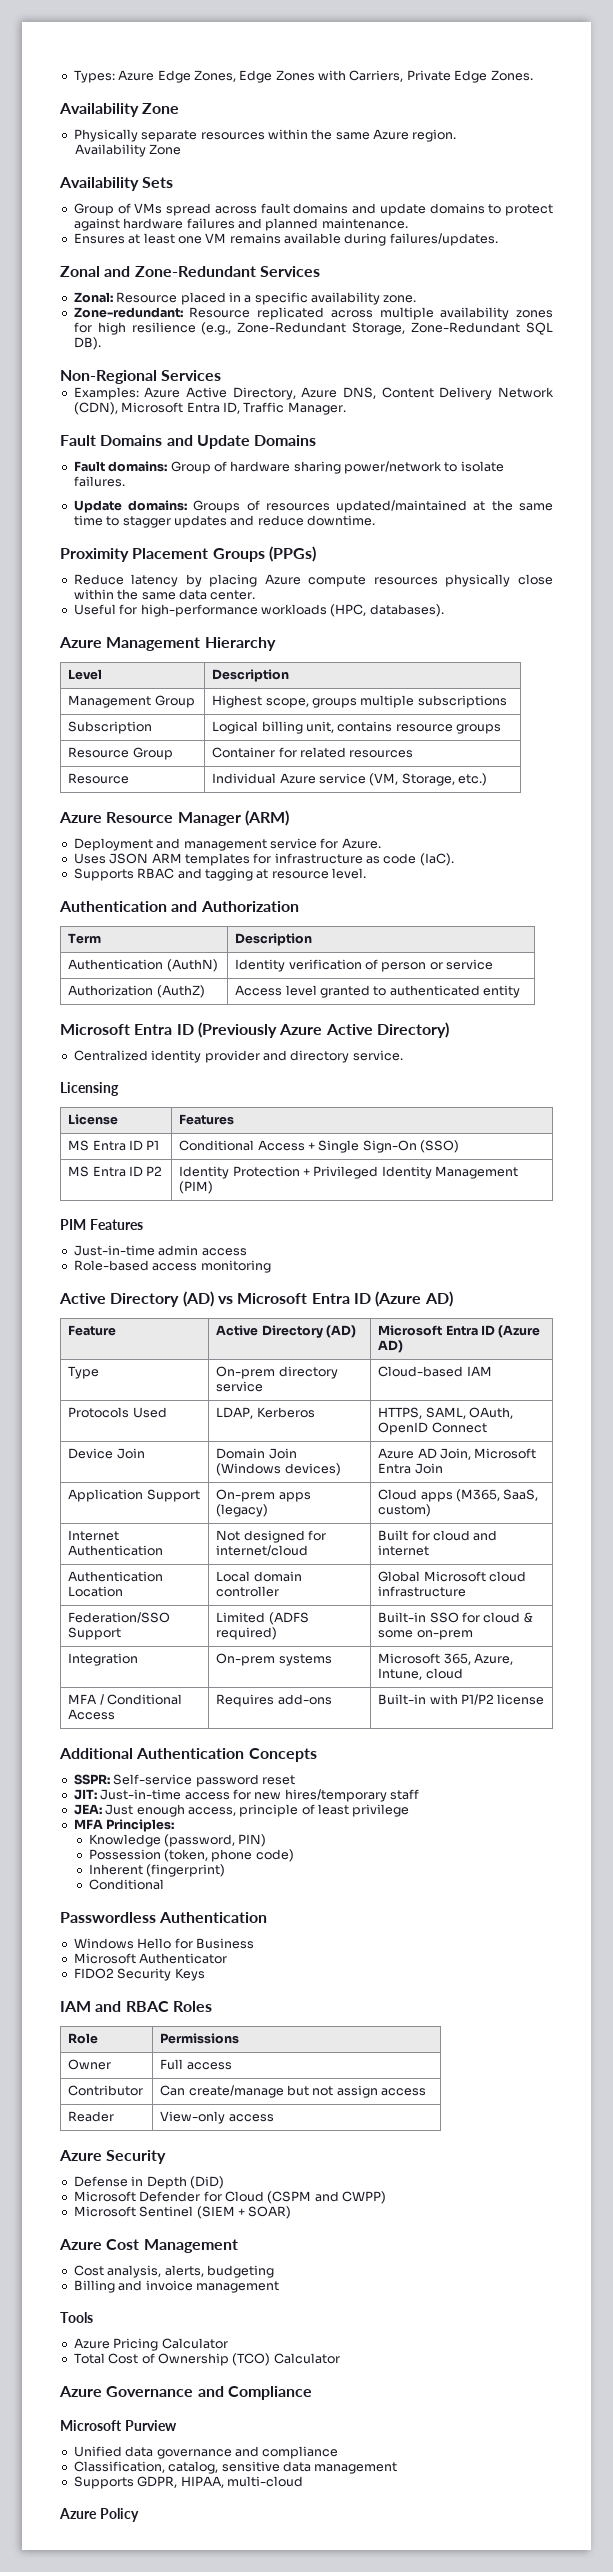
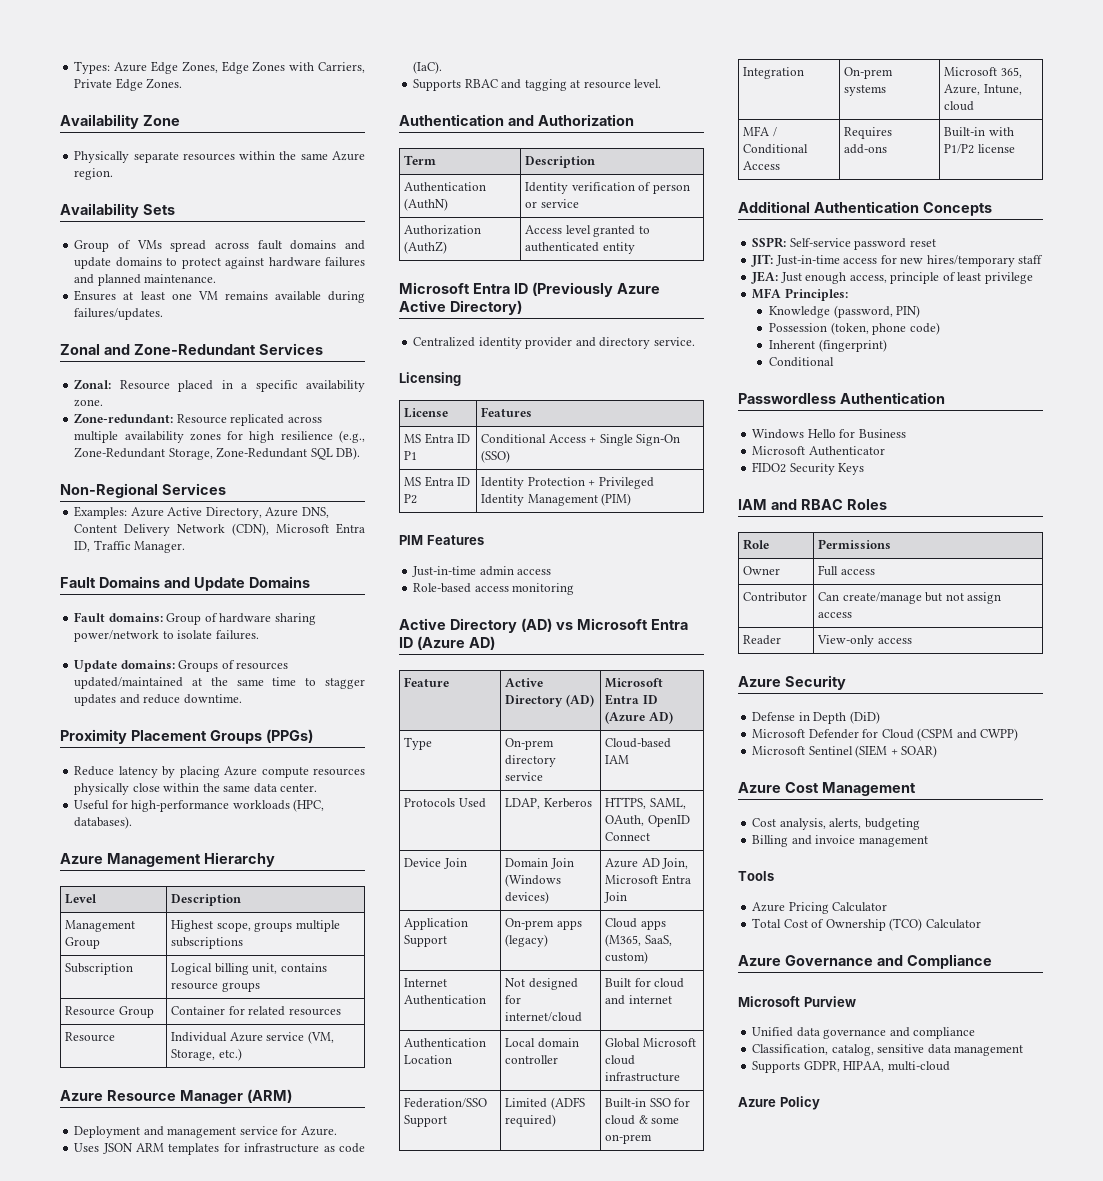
  Physically separate resources within the same Azure region.
- Availability Zone

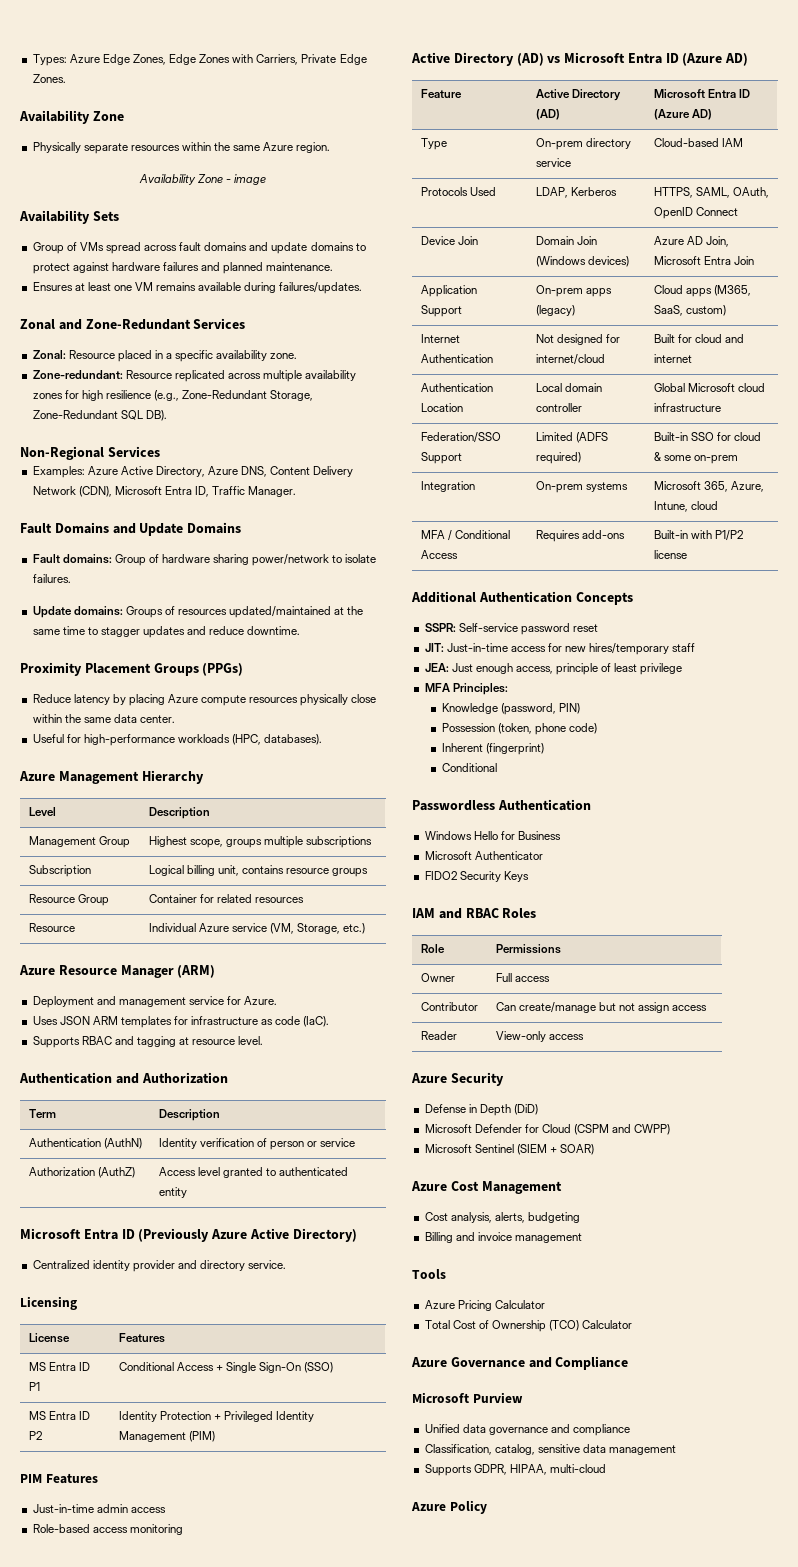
+ Availability Zone - image

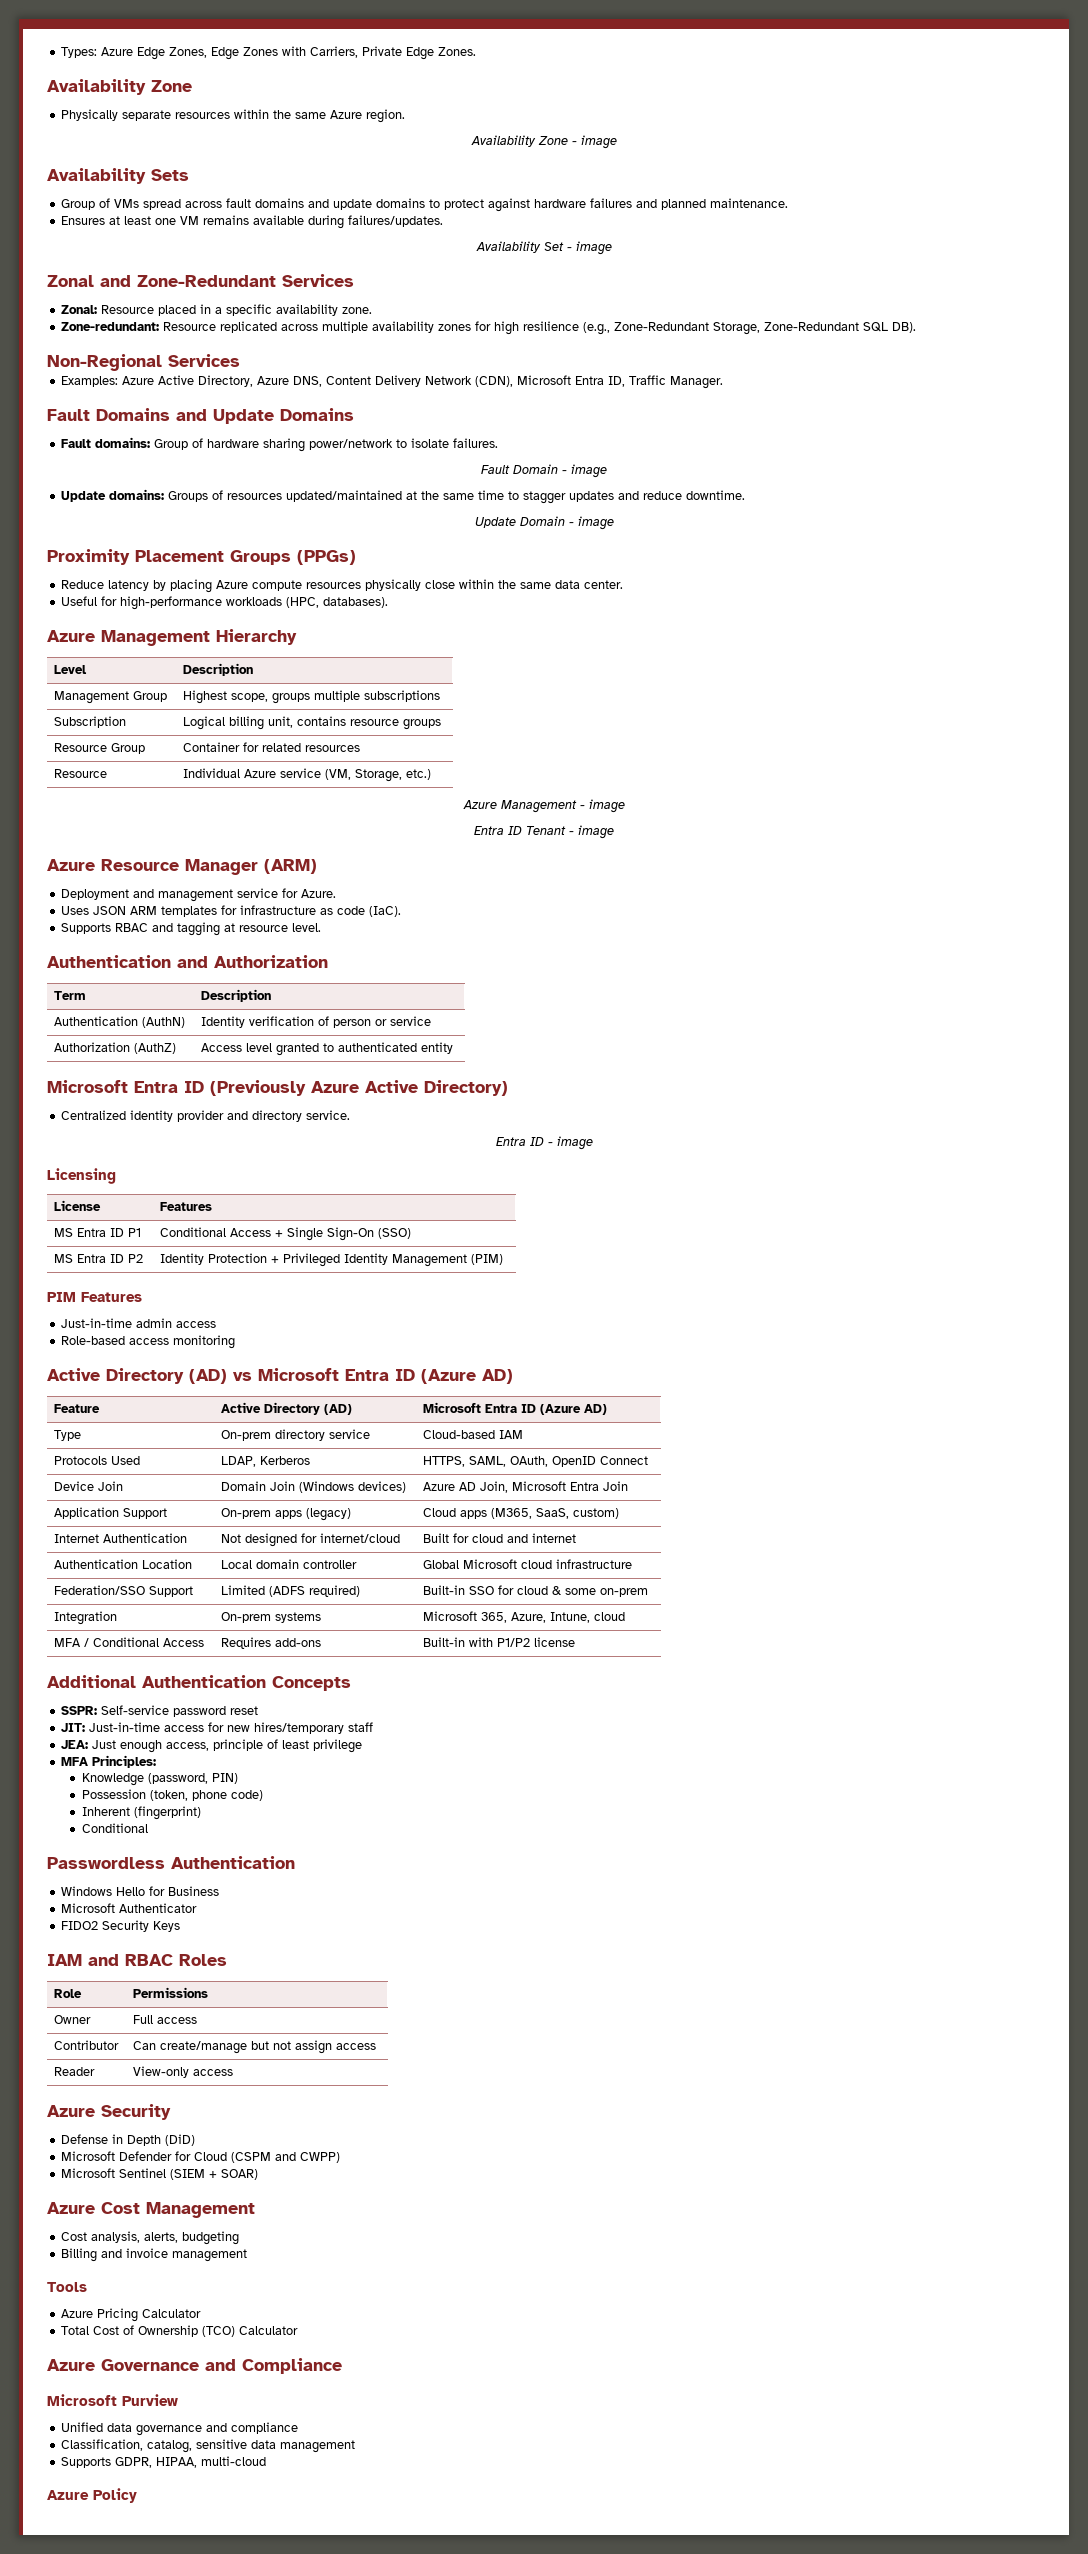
+ Availability Set - image
+ Fault Domain - image
+ Update Domain - image
+ Azure Management - image
+ Entra ID Tenant - image
+ Entra ID - image

